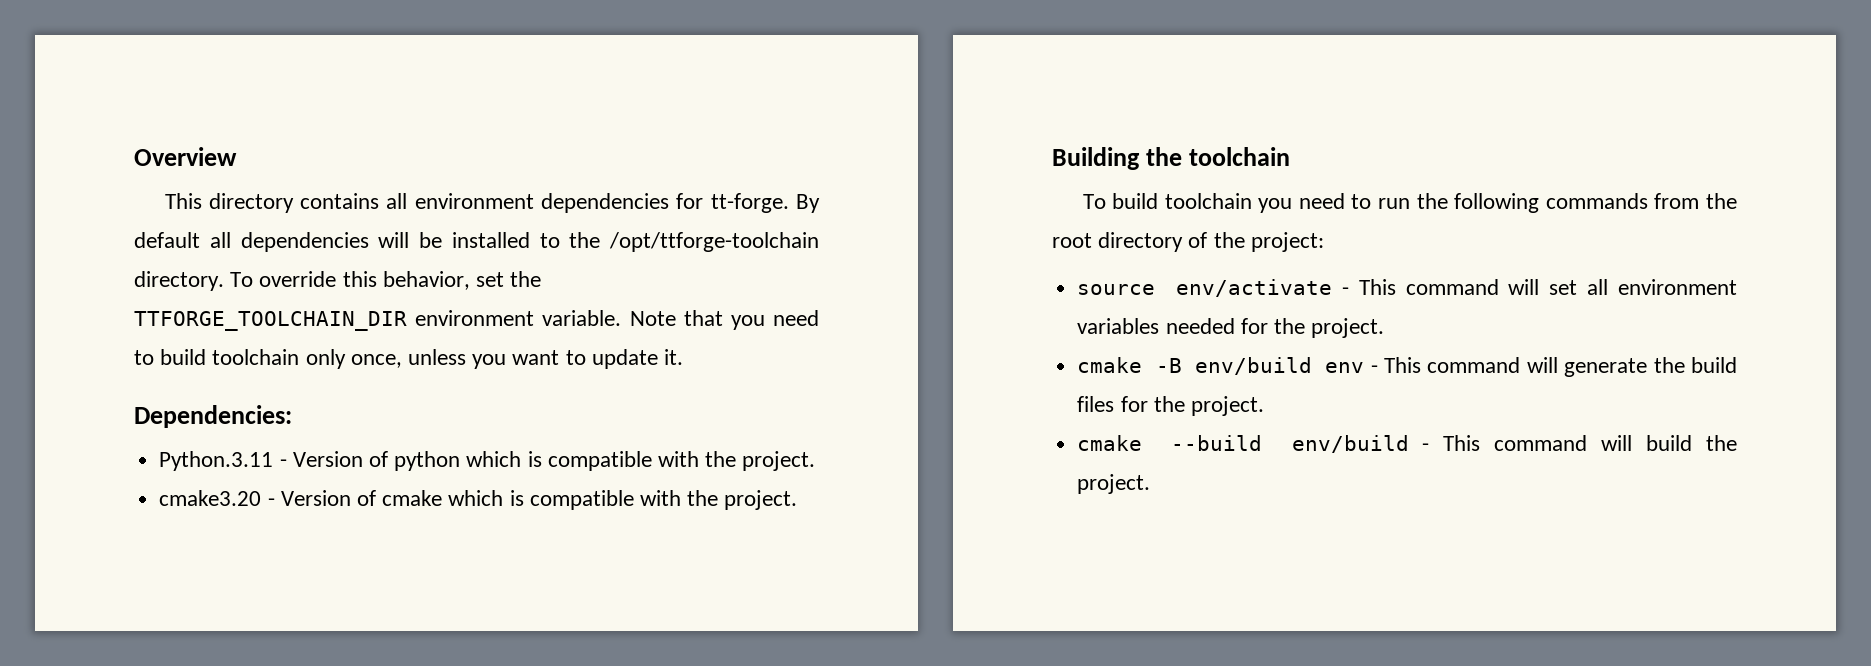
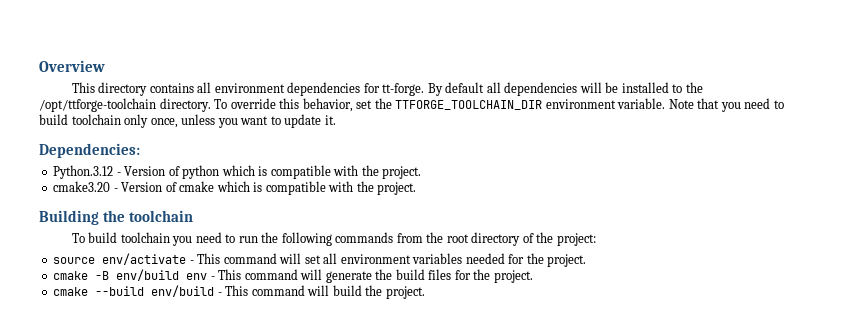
- Python.3.11 - Version of python which is compatible with the project.
+ Python.3.12 - Version of python which is compatible with the project.

